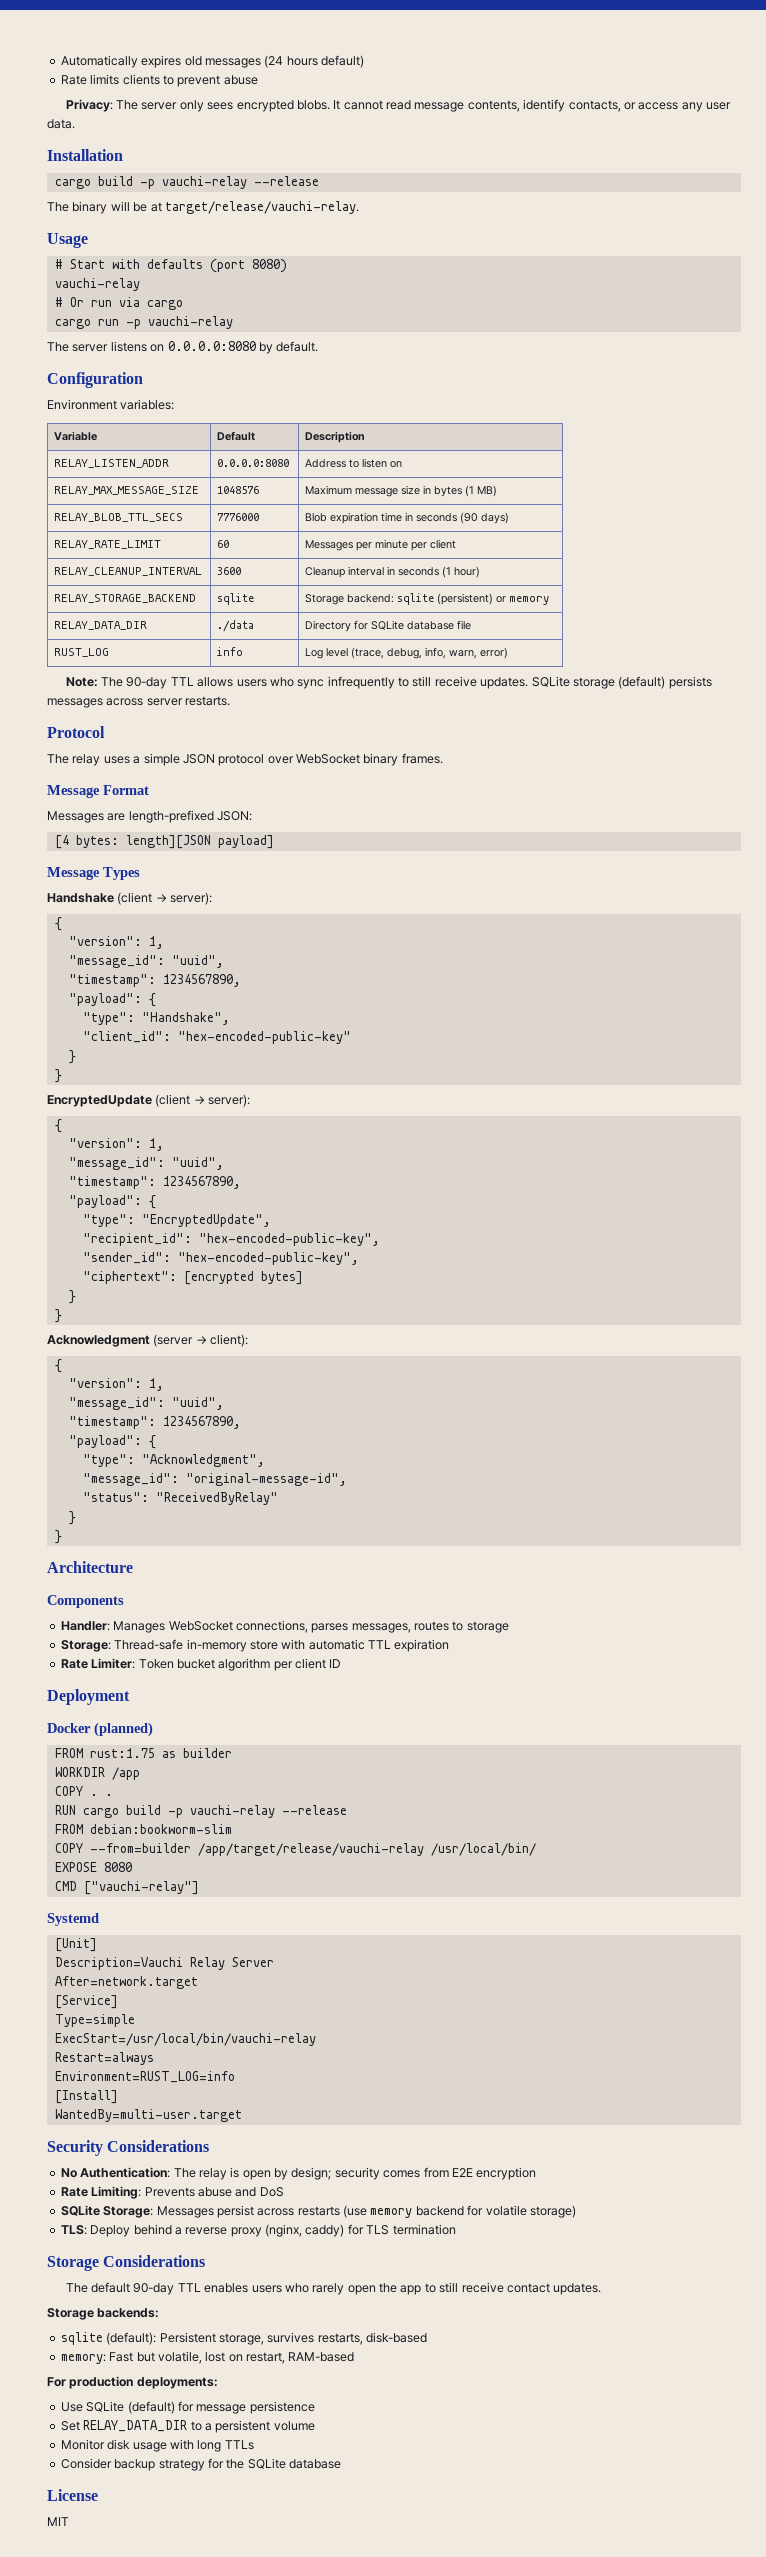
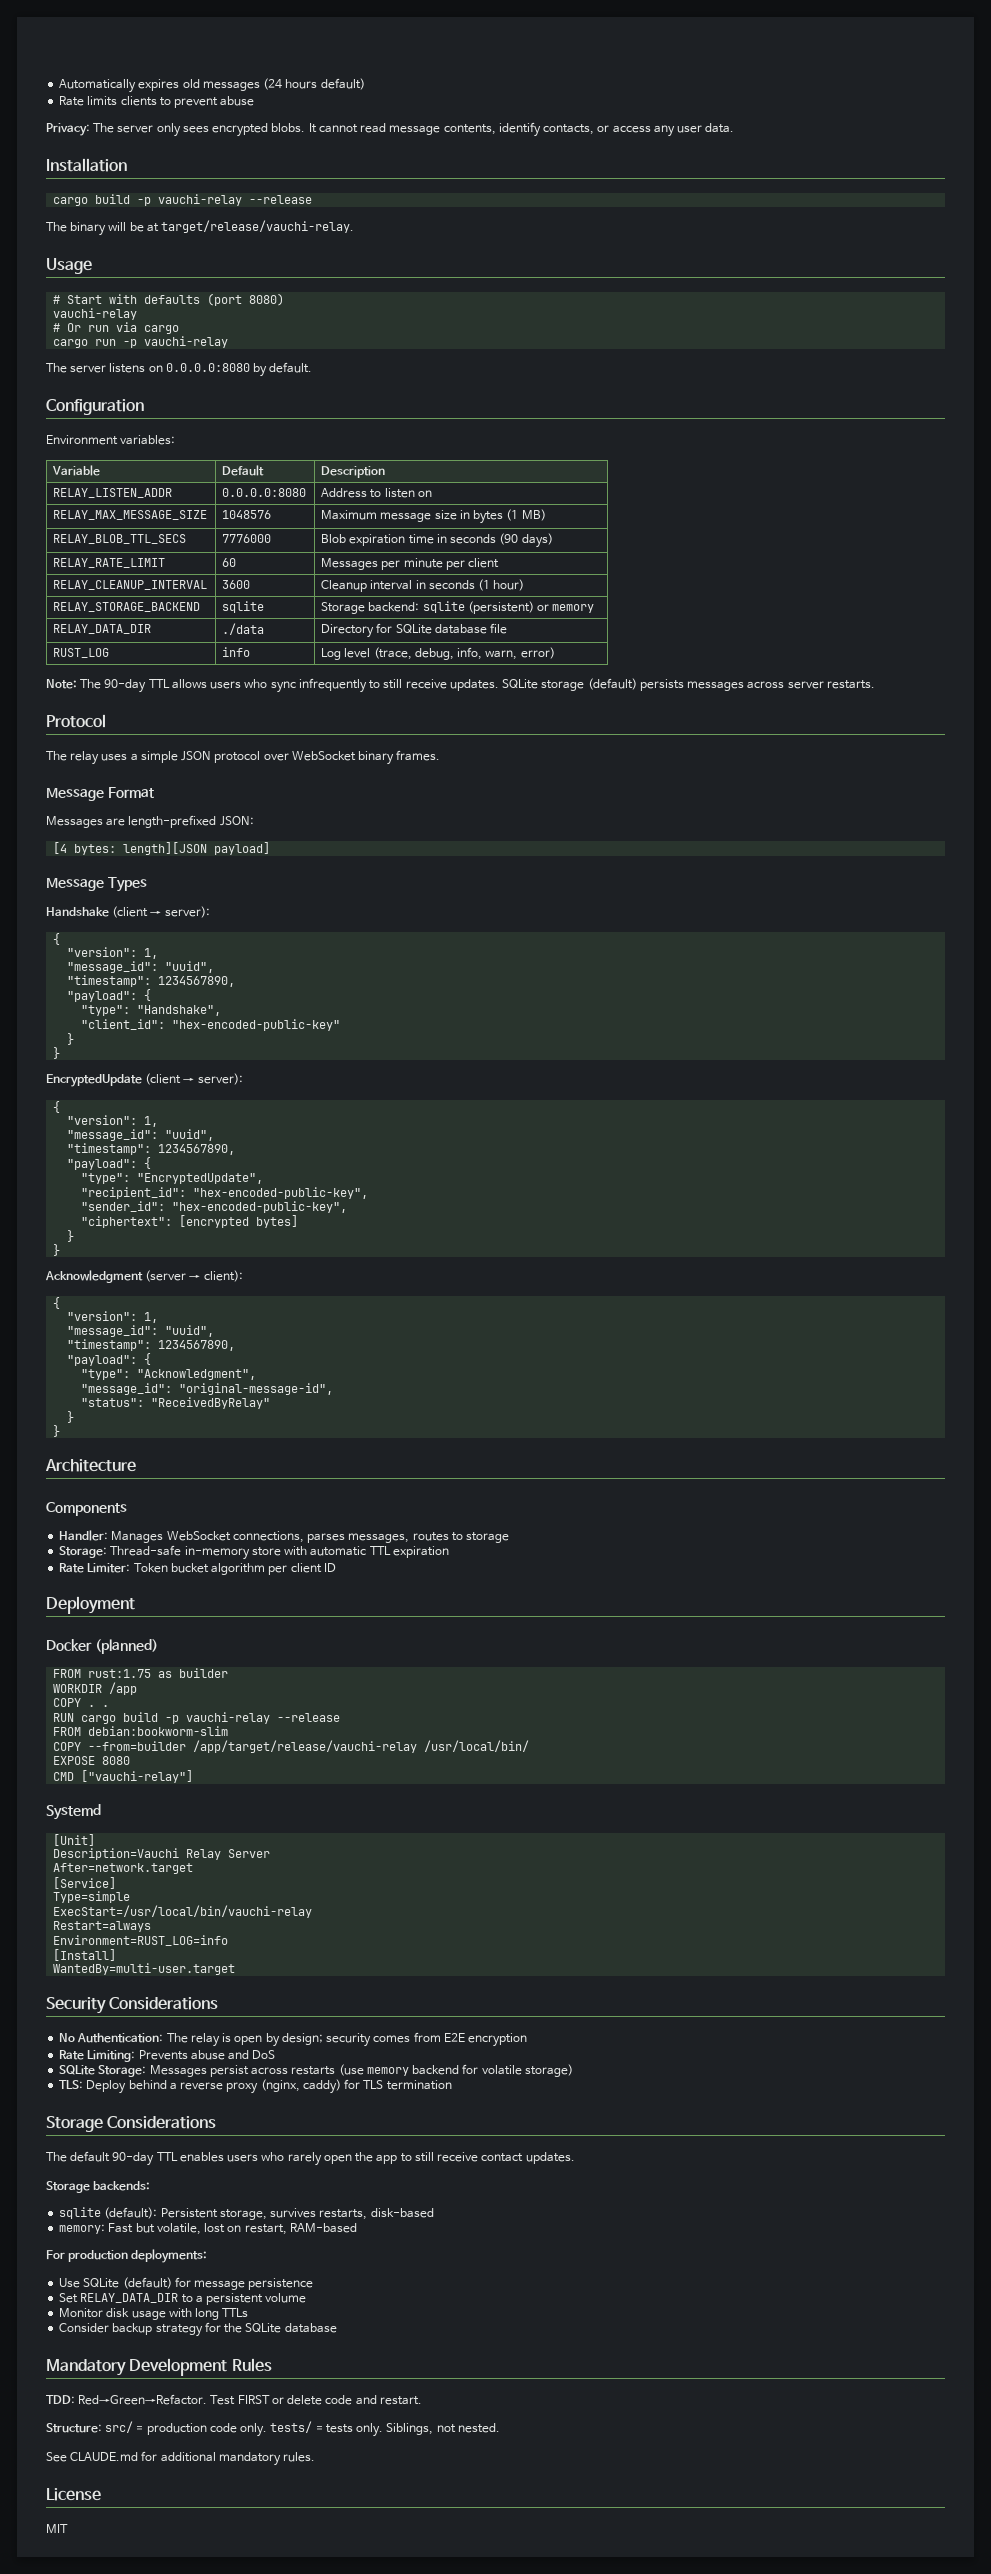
+ Mandatory Development Rules
+ TDD: Red→Green→Refactor. Test FIRST or delete code and restart.
+ Structure: src/ = production code only. tests/ = tests only. Siblings, not nested.
+ See CLAUDE.md for additional mandatory rules.

